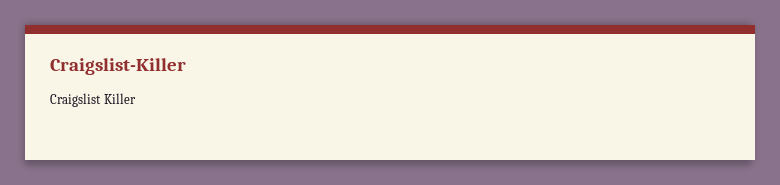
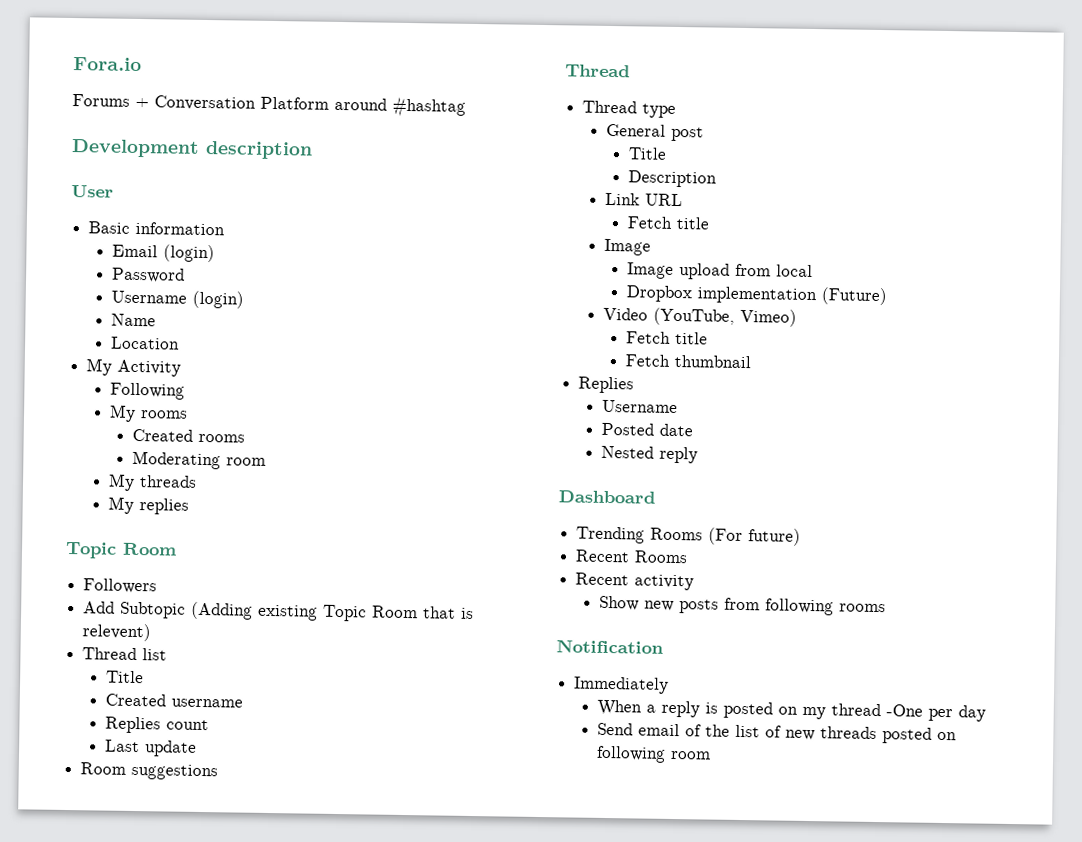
- Craigslist-Killer
- Craigslist Killer
+ Fora.io
+ Forums + Conversation Platform around #hashtag
+ Development description
+ User
+ Basic information
+ Email (login)
+ Password
+ Username (login)
+ Name
+ Location
+ My Activity
+ Following
+ My rooms
+ Created rooms
+ Moderating room
+ My threads
+ My replies
+ Topic Room
+ Followers
+ Add Subtopic (Adding existing Topic Room that is relevent)
+ Thread list
+ Title
+ Created username
+ Replies count
+ Last update
+ Room suggestions
+ Thread
+ Thread type
+ General post
+ Title
+ Description
+ Link URL
+ Fetch title
+ Image
+ Image upload from local
+ Dropbox implementation (Future)
+ Video (YouTube, Vimeo)
+ Fetch title
+ Fetch thumbnail
+ Replies
+ Username
+ Posted date
+ Nested reply
+ Dashboard
+ Trending Rooms (For future)
+ Recent Rooms
+ Recent activity
+ Show new posts from following rooms
+ Notification
+ Immediately
+ When a reply is posted on my thread -One per day
+ Send email of the list of new threads posted on following room

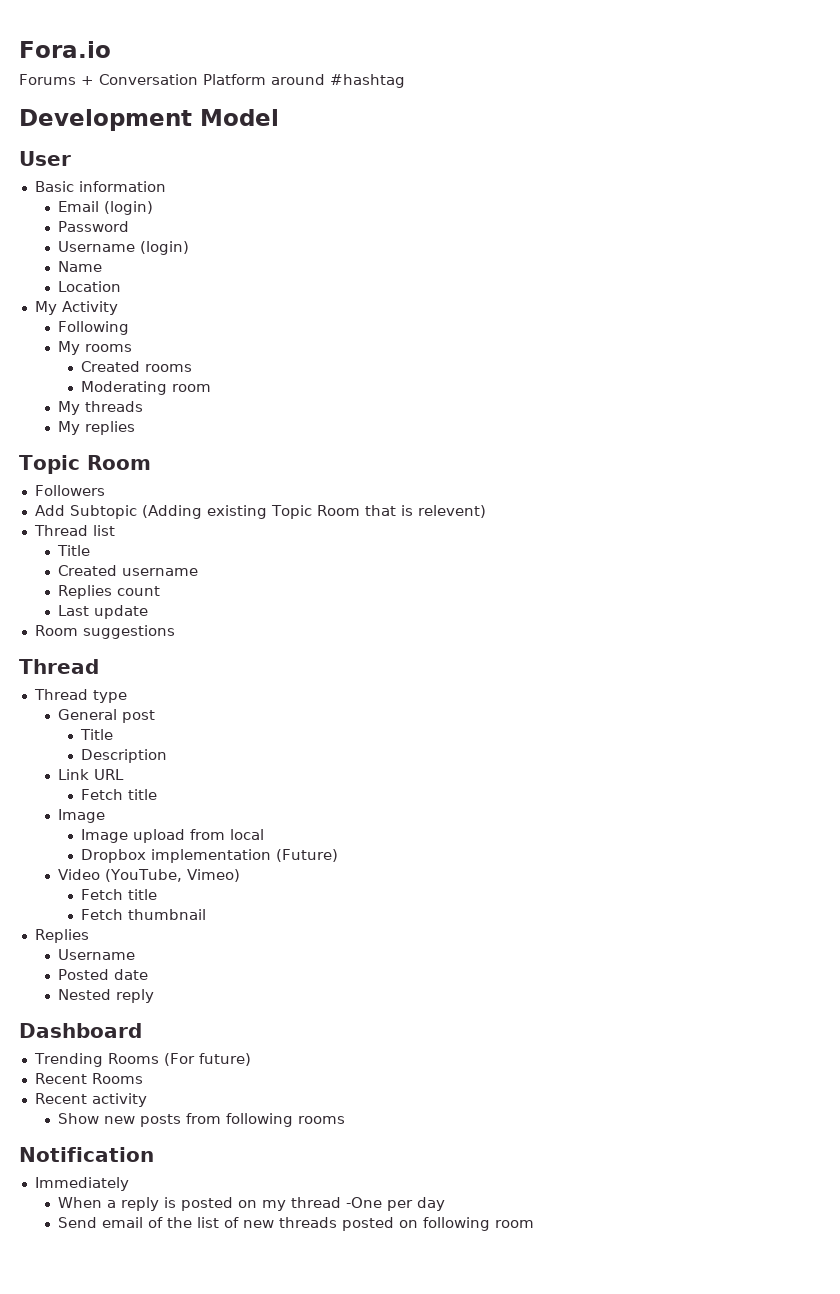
- Development description
+ Development Model

